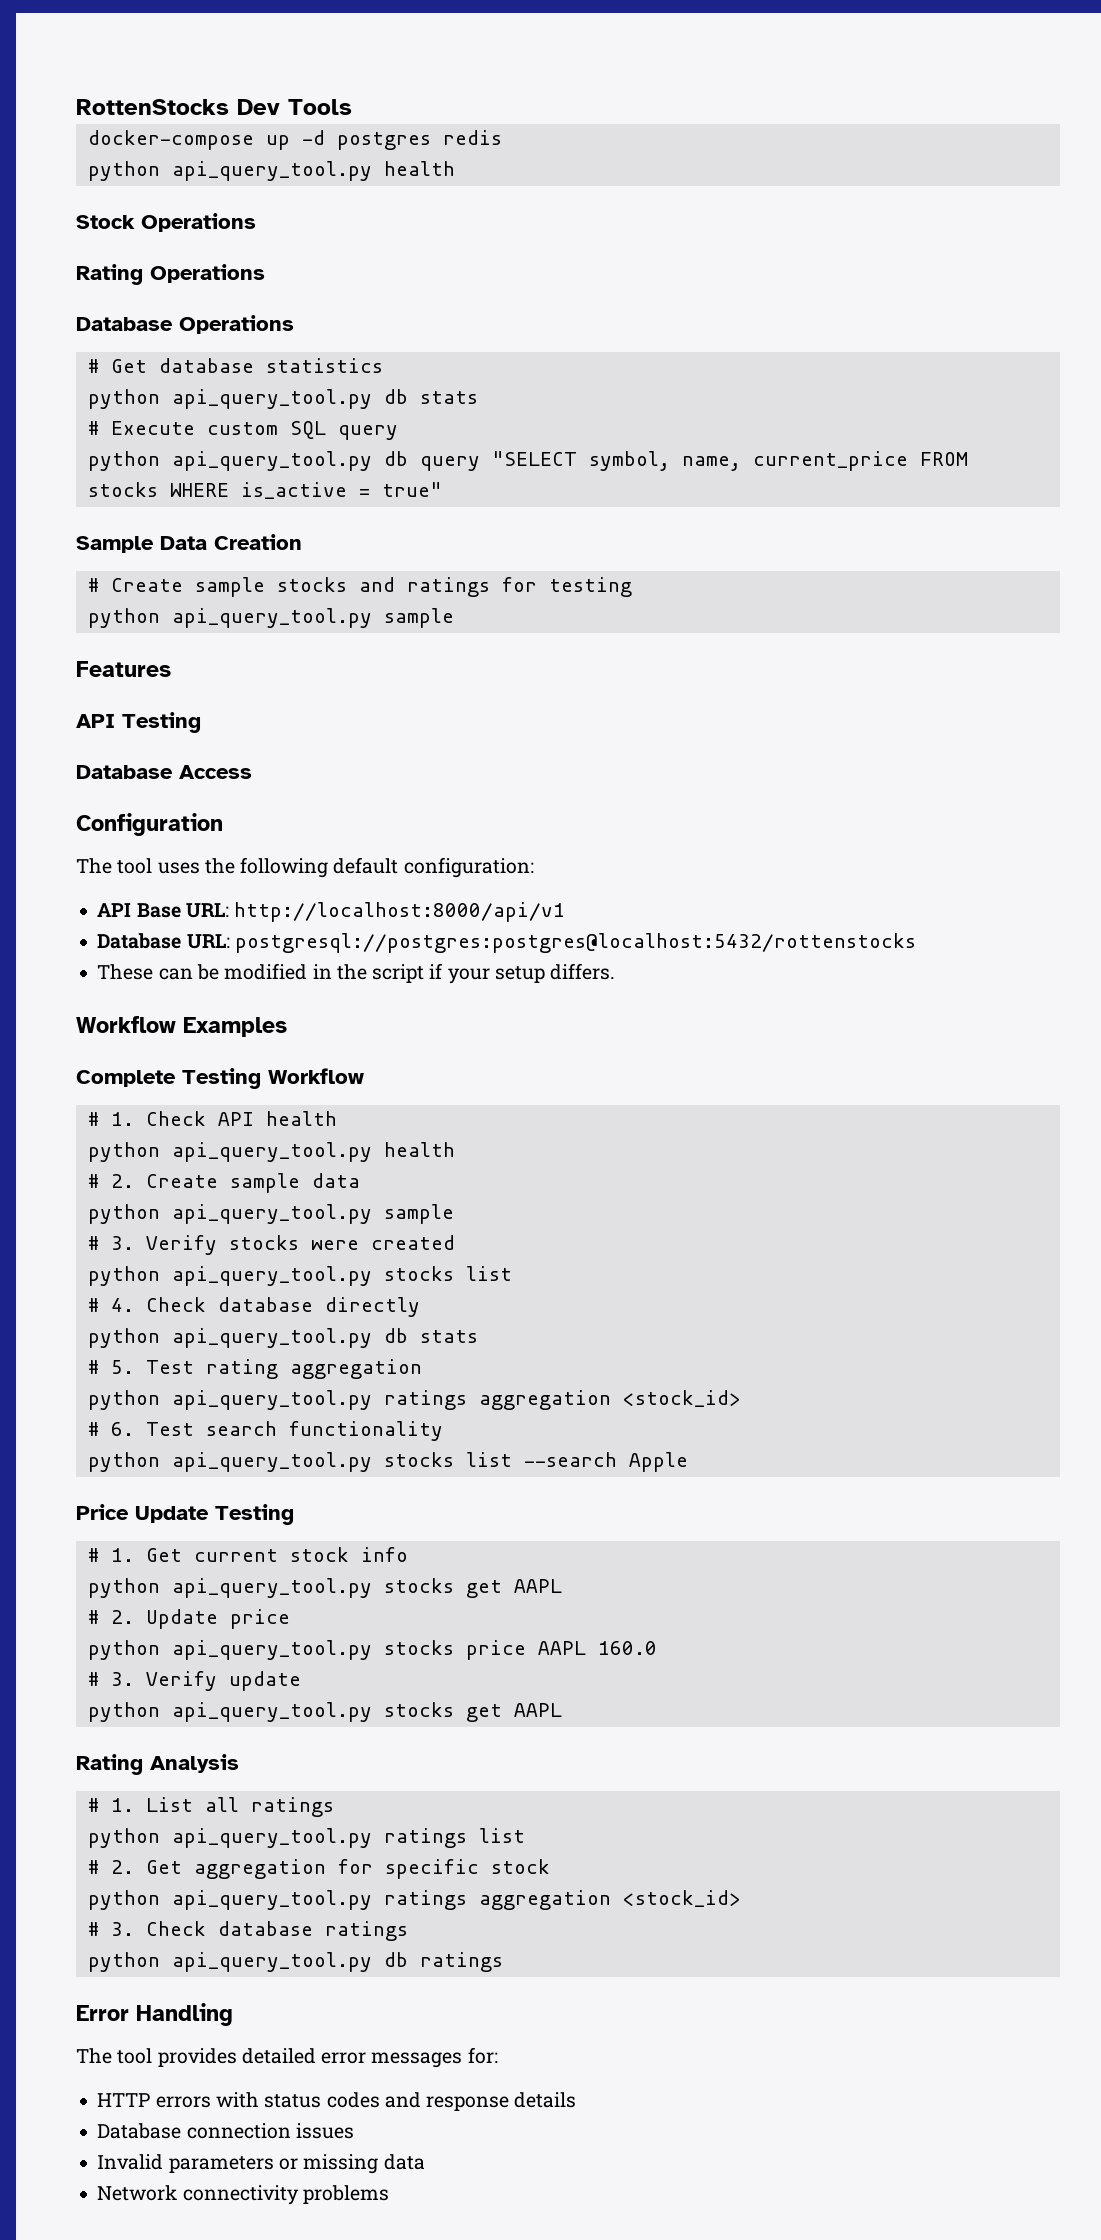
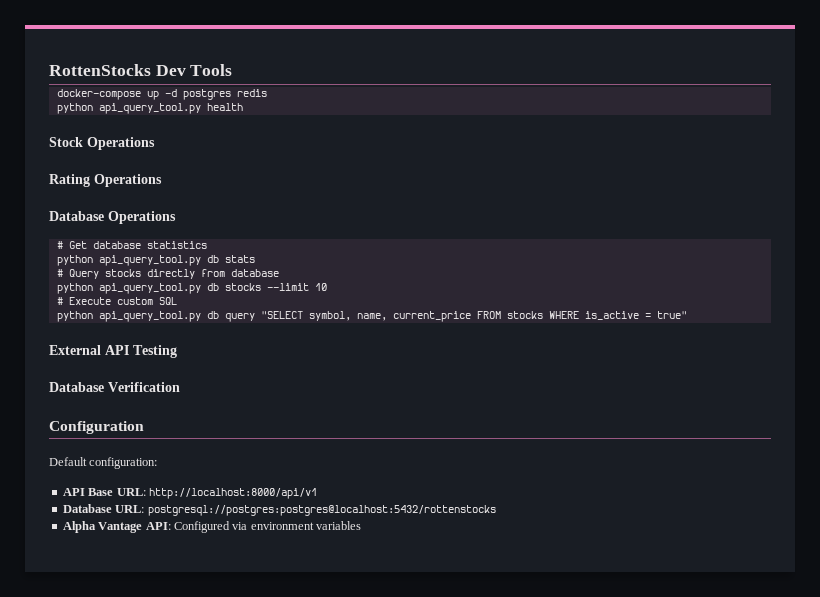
+ # Query stocks directly from database
+ python api_query_tool.py db stocks --limit 10
- # Execute custom SQL query
+ # Execute custom SQL
- Sample Data Creation
- # Create sample stocks and ratings for testing
- python api_query_tool.py sample
- Features
- API Testing
+ External API Testing
- Database Access
+ Database Verification
- The tool uses the following default configuration:
+ Default configuration:
- These can be modified in the script if your setup differs.
- Workflow Examples
- Complete Testing Workflow
- # 1. Check API health
- python api_query_tool.py health
- # 2. Create sample data
- python api_query_tool.py sample
- # 3. Verify stocks were created
- python api_query_tool.py stocks list
- # 4. Check database directly
- python api_query_tool.py db stats
- # 5. Test rating aggregation
- python api_query_tool.py ratings aggregation <stock_id>
- # 6. Test search functionality
- python api_query_tool.py stocks list --search Apple
- Price Update Testing
- # 1. Get current stock info
- python api_query_tool.py stocks get AAPL
- # 2. Update price
- python api_query_tool.py stocks price AAPL 160.0
- # 3. Verify update
- python api_query_tool.py stocks get AAPL
- Rating Analysis
- # 1. List all ratings
- python api_query_tool.py ratings list
- # 2. Get aggregation for specific stock
- python api_query_tool.py ratings aggregation <stock_id>
- # 3. Check database ratings
- python api_query_tool.py db ratings
- Error Handling
- The tool provides detailed error messages for:
- HTTP errors with status codes and response details
- Database connection issues
- Invalid parameters or missing data
- Network connectivity problems
+ Alpha Vantage API: Configured via environment variables

